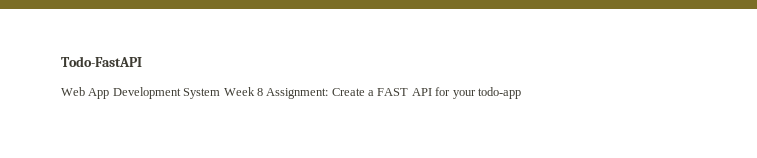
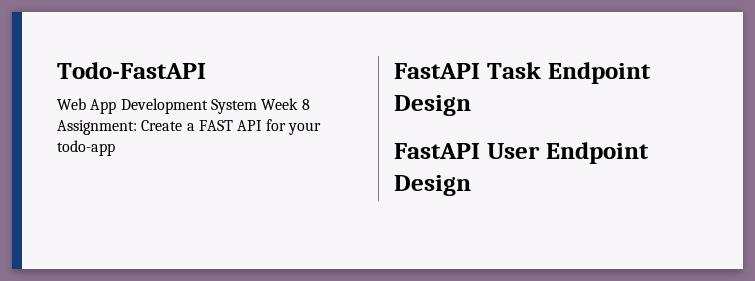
+ FastAPI Task Endpoint Design
+ FastAPI User Endpoint Design

